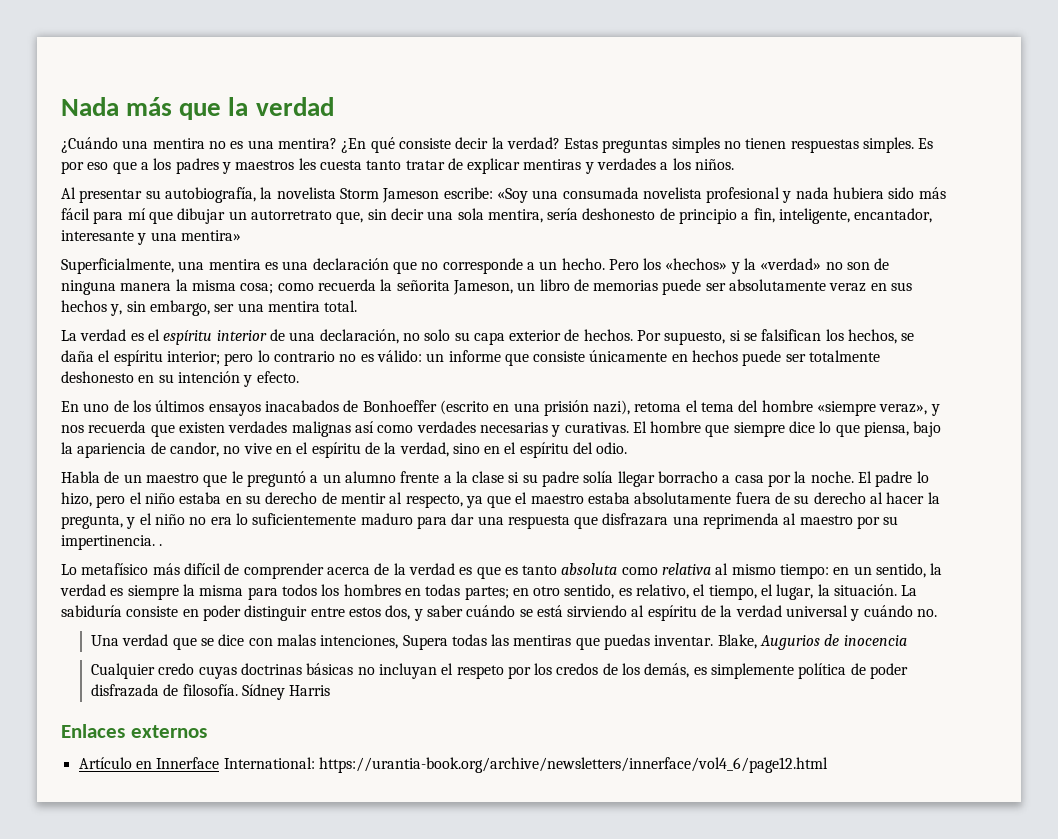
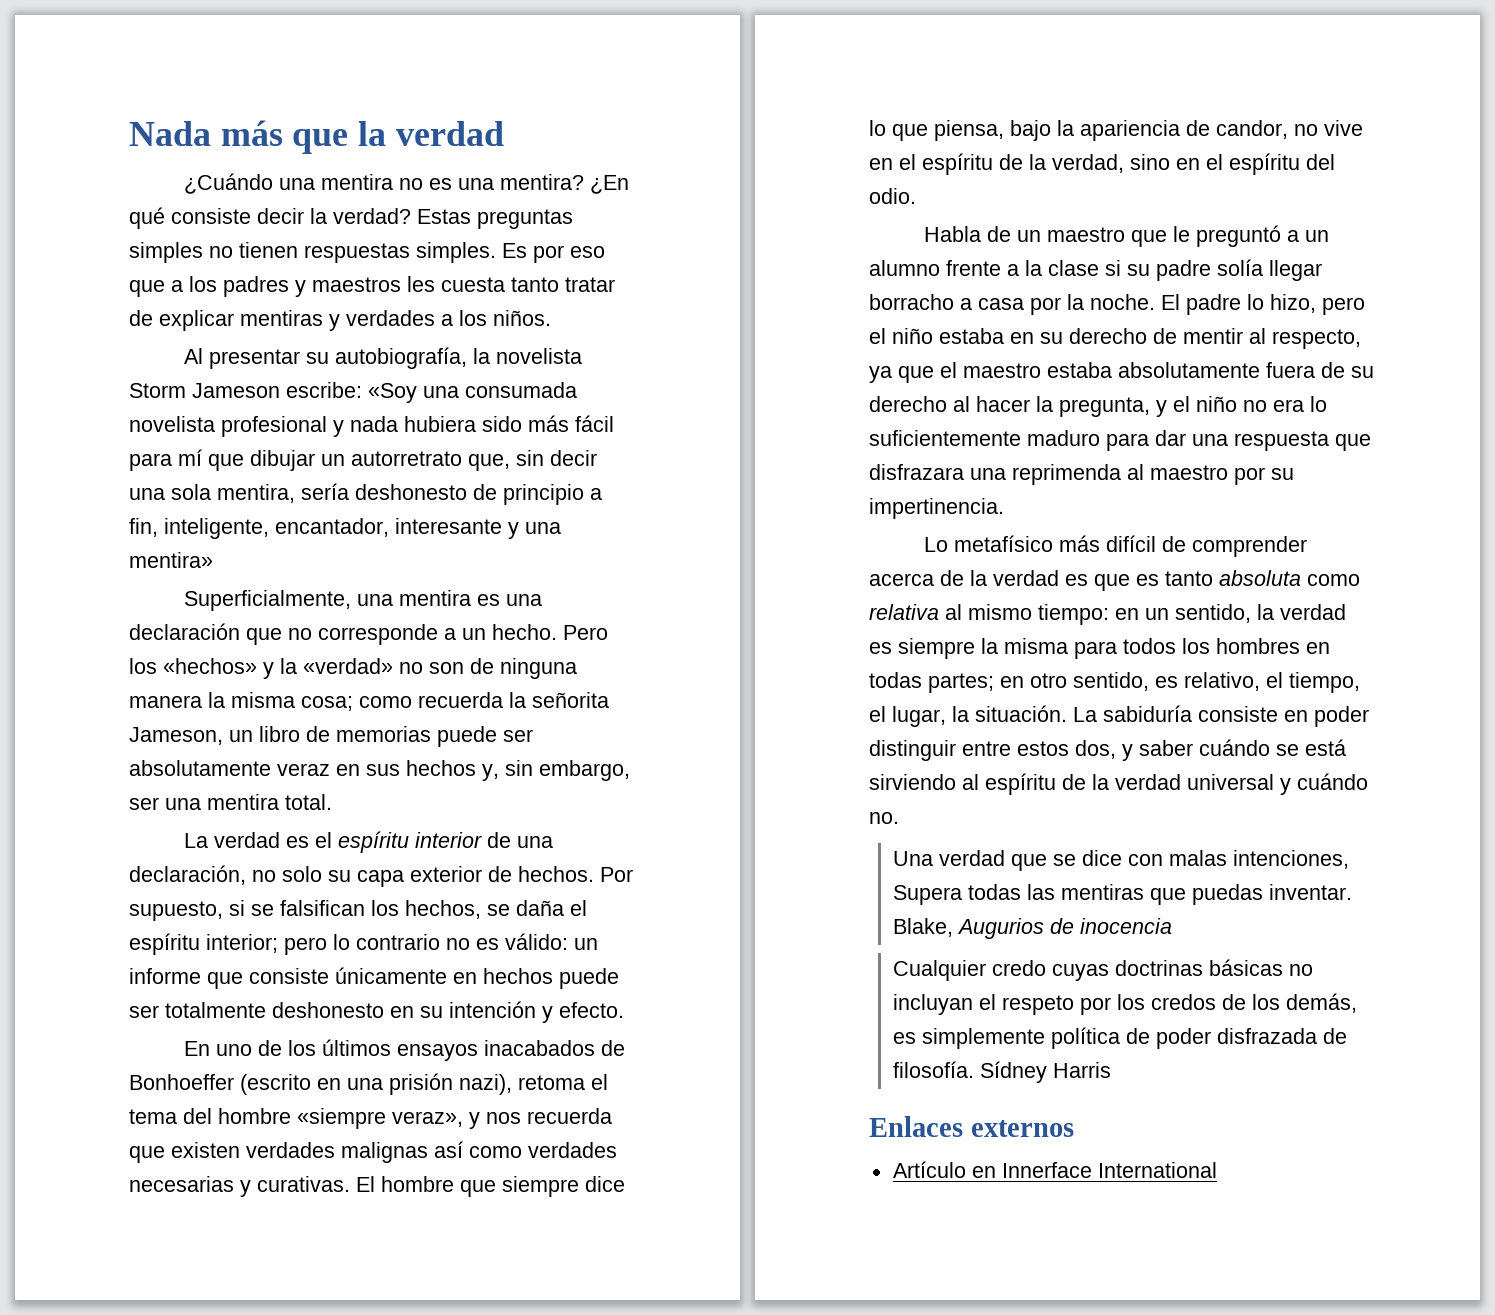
- El padre lo hizo, pero el niño estaba en su derecho de mentir al respecto, ya que el maestro estaba absolutamente fuera de su derecho al hacer la pregunta, y el niño no era lo suficientemente maduro para dar una respuesta que disfrazara una reprimenda al maestro por su impertinencia. .
+ El padre lo hizo, pero el niño estaba en su derecho de mentir al respecto, ya que el maestro estaba absolutamente fuera de su derecho al hacer la pregunta, y el niño no era lo suficientemente maduro para dar una respuesta que disfrazara una reprimenda al maestro por su impertinencia.
- Artículo en Innerface International: https://urantia-book.org/archive/newsletters/innerface/vol4_6/page12.html
+ Artículo en Innerface International

